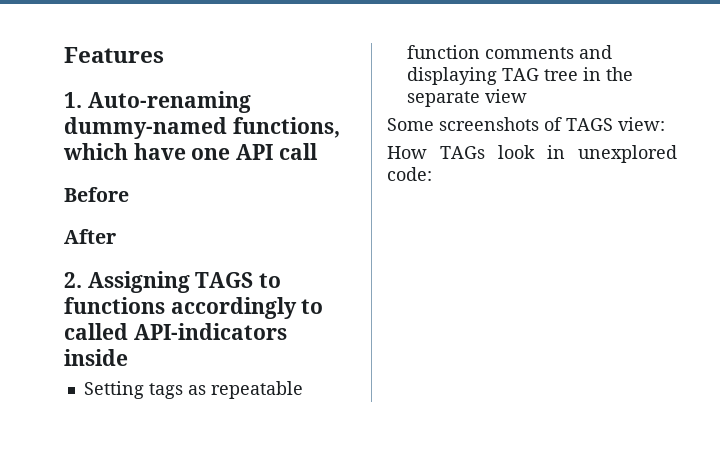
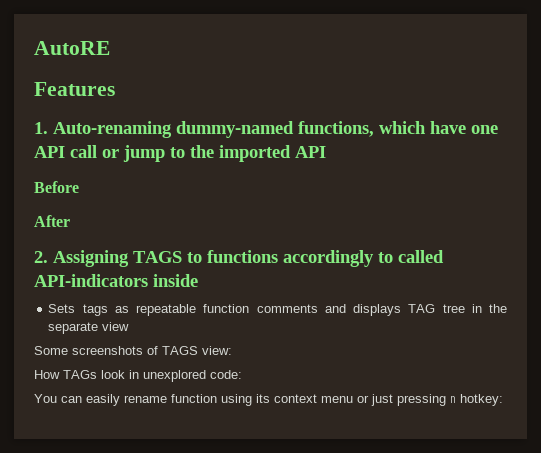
+ AutoRE
- 1. Auto-renaming dummy-named functions, which have one API call
+ 1. Auto-renaming dummy-named functions, which have one API call or jump to the imported API
- Setting tags as repeatable function comments and displaying TAG tree in the separate view
+ Sets tags as repeatable function comments and displays TAG tree in the separate view
+ You can easily rename function using its context menu or just pressing n hotkey:

